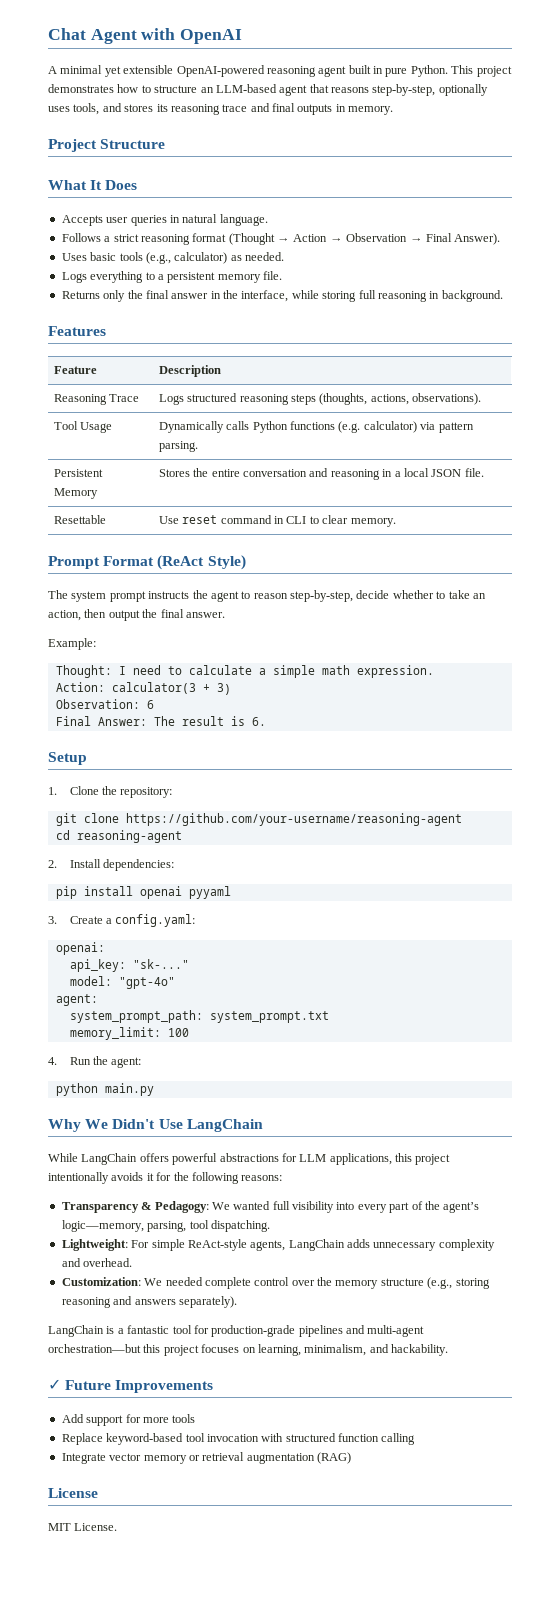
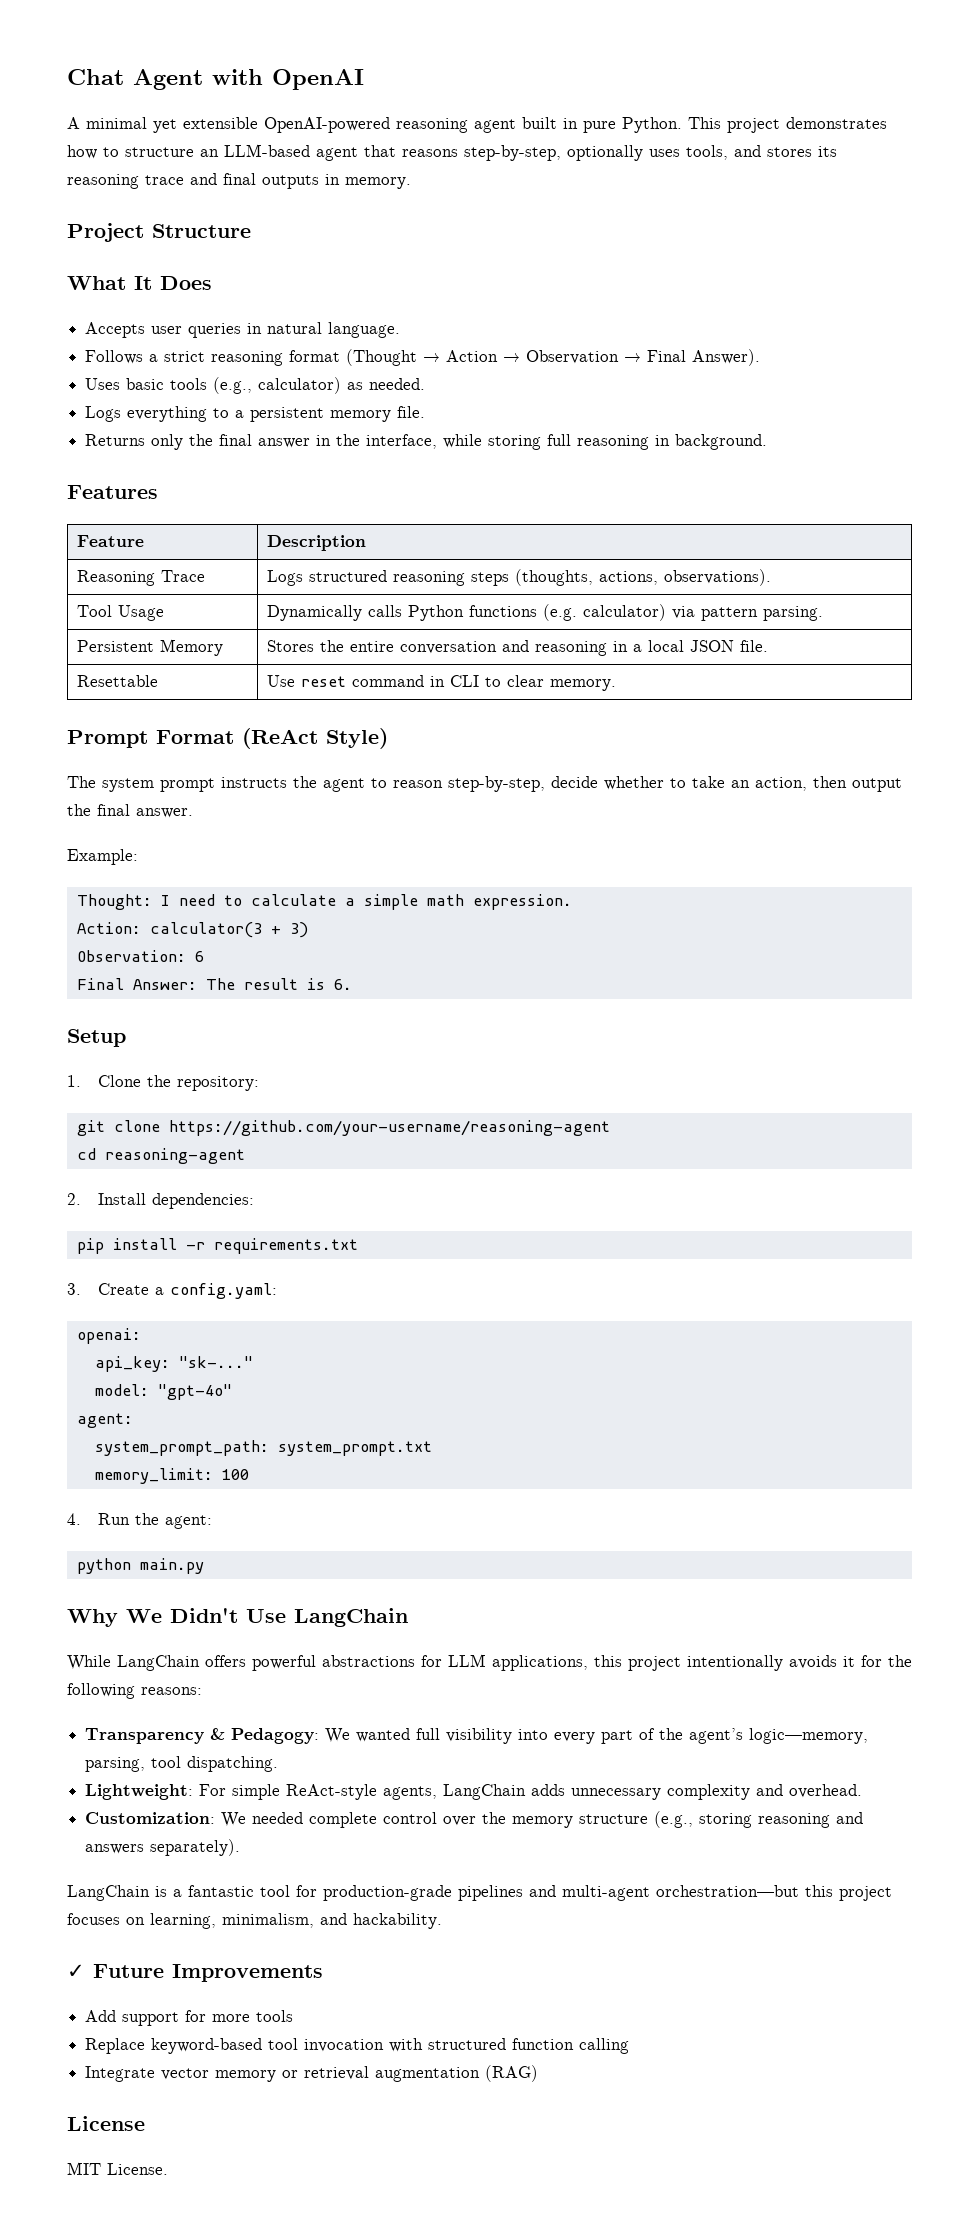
- pip install openai pyyaml
+ pip install -r requirements.txt

